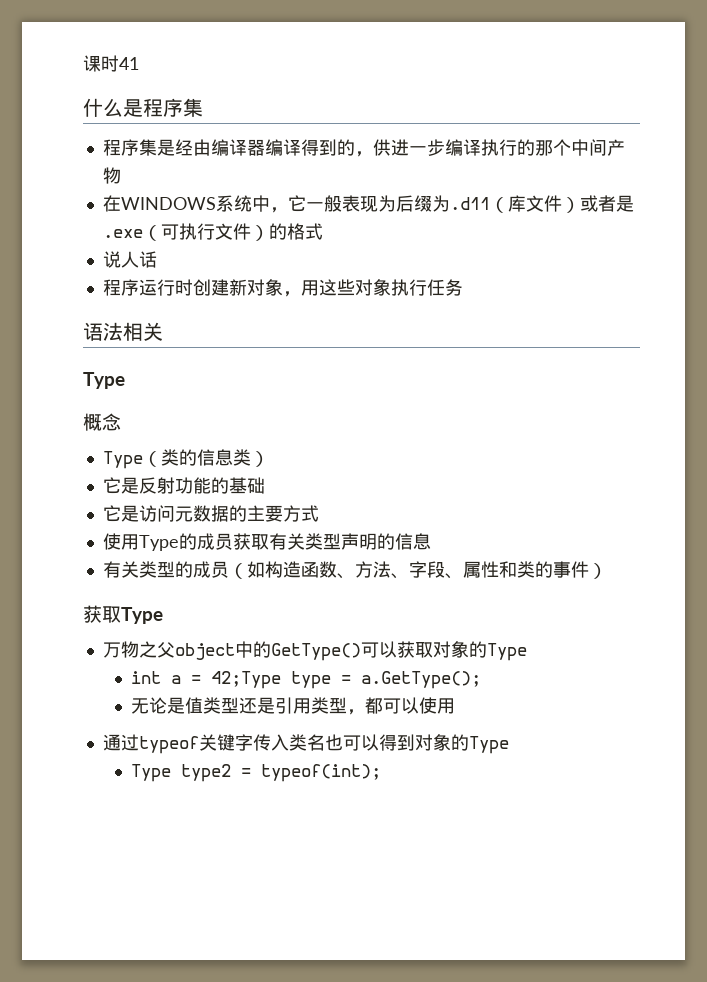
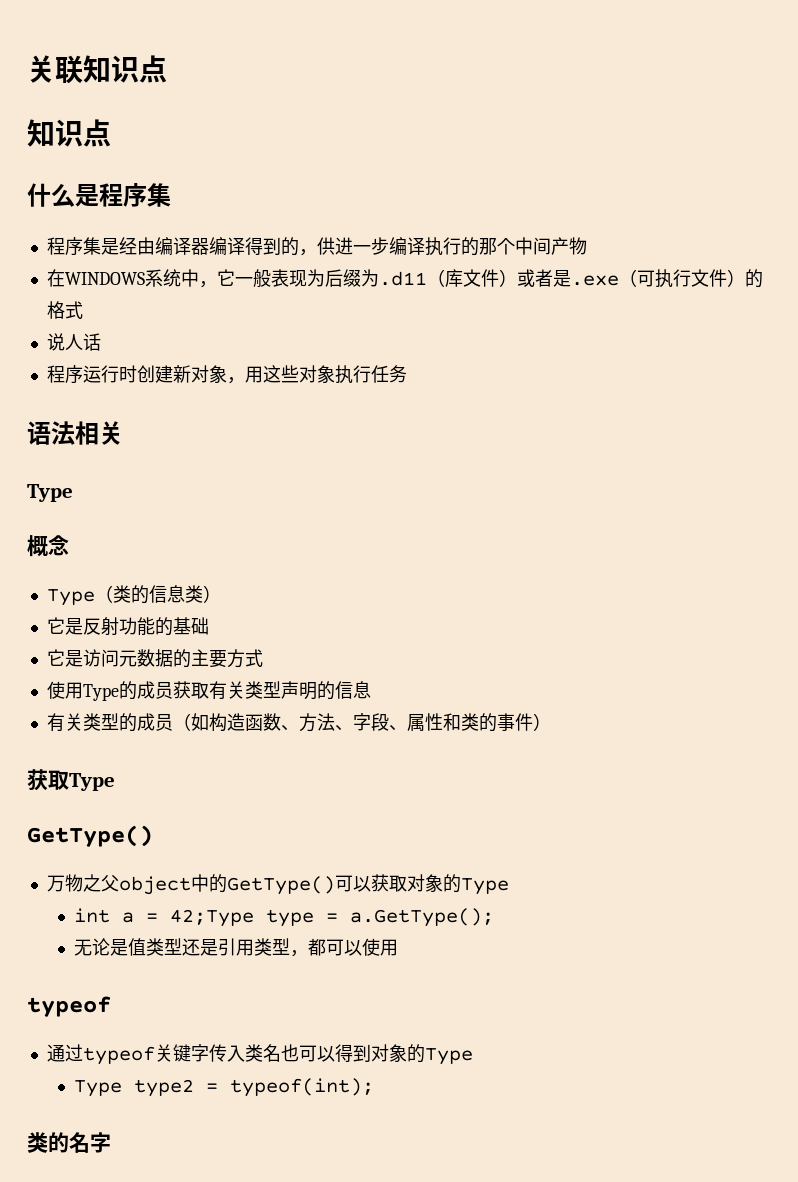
- 课时41
+ 关联知识点
+ 知识点
  获取Type
+ GetType()
  无论是值类型还是引用类型，都可以使用
+ typeof
+ 类的名字

